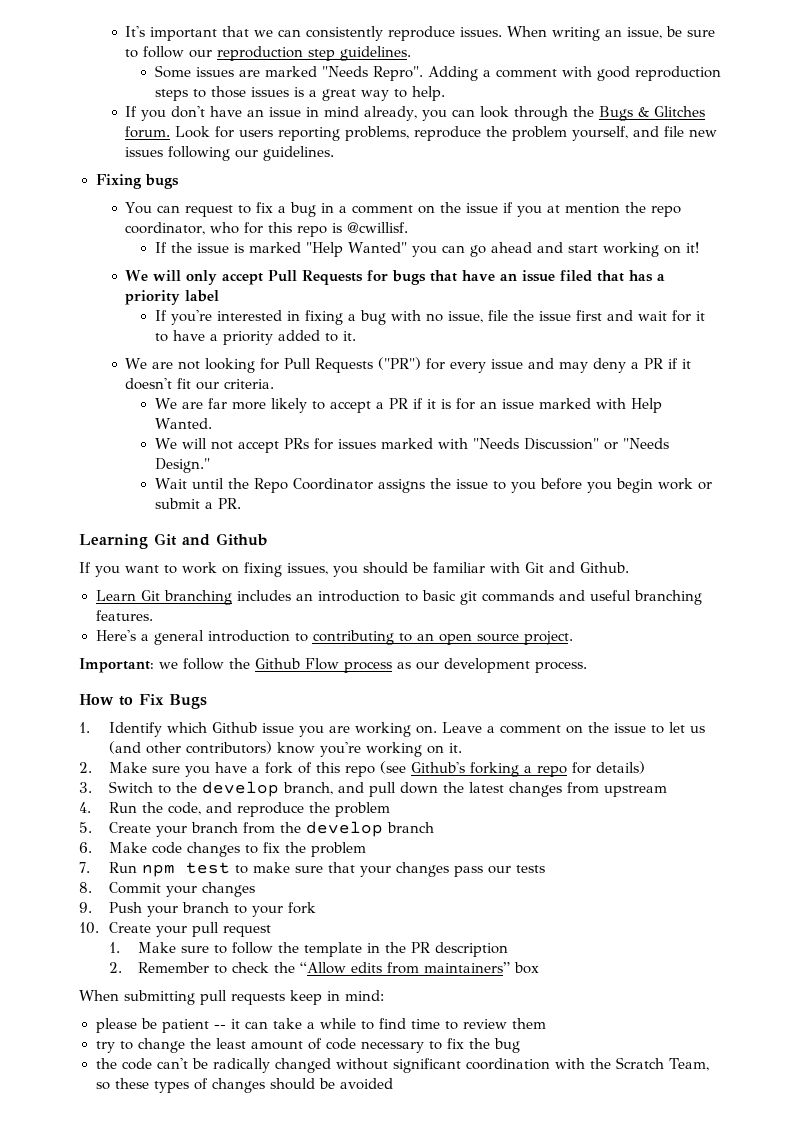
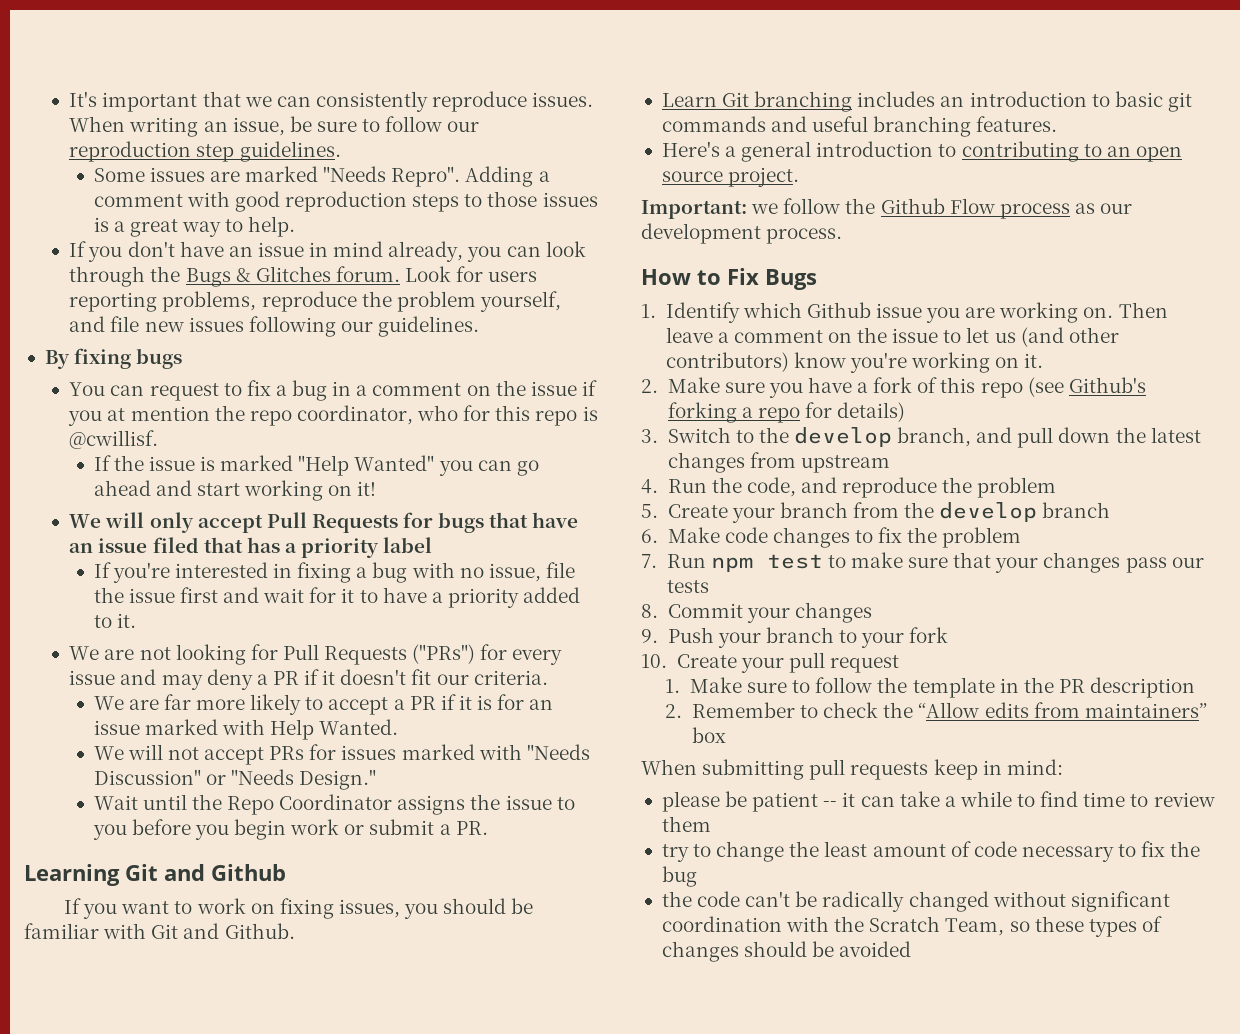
- Fixing bugs
+ By fixing bugs
- We are not looking for Pull Requests ("PR") for every issue and may deny a PR if it doesn't fit our criteria.
+ We are not looking for Pull Requests ("PRs") for every issue and may deny a PR if it doesn't fit our criteria.
- Leave a comment on the issue to let us (and other contributors) know you're working on it.
+ Then leave a comment on the issue to let us (and other contributors) know you're working on it.

